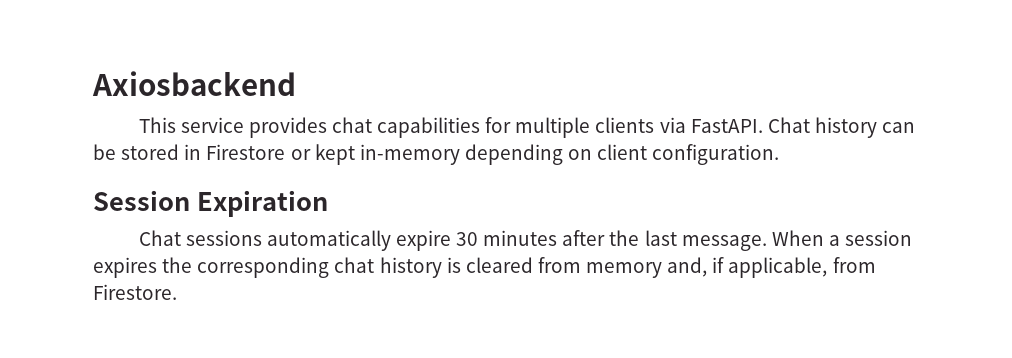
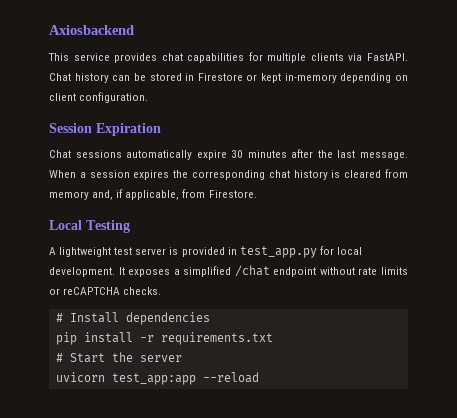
+ Local Testing
+ A lightweight test server is provided in test_app.py for local development. It exposes a simplified /chat endpoint without rate limits or reCAPTCHA checks.
+ # Install dependencies
+ pip install -r requirements.txt
+ # Start the server
+ uvicorn test_app:app --reload

